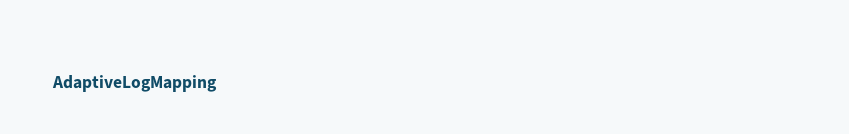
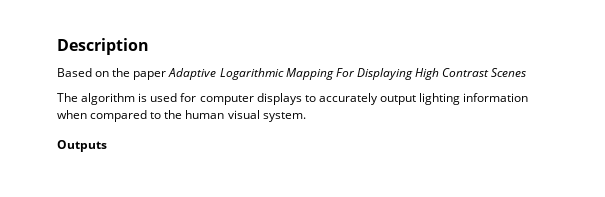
- AdaptiveLogMapping
+ Description
+ Based on the paper Adaptive Logarithmic Mapping For Displaying High Contrast Scenes
+ The algorithm is used for computer displays to accurately output lighting information when compared to the human visual system.
+ Outputs

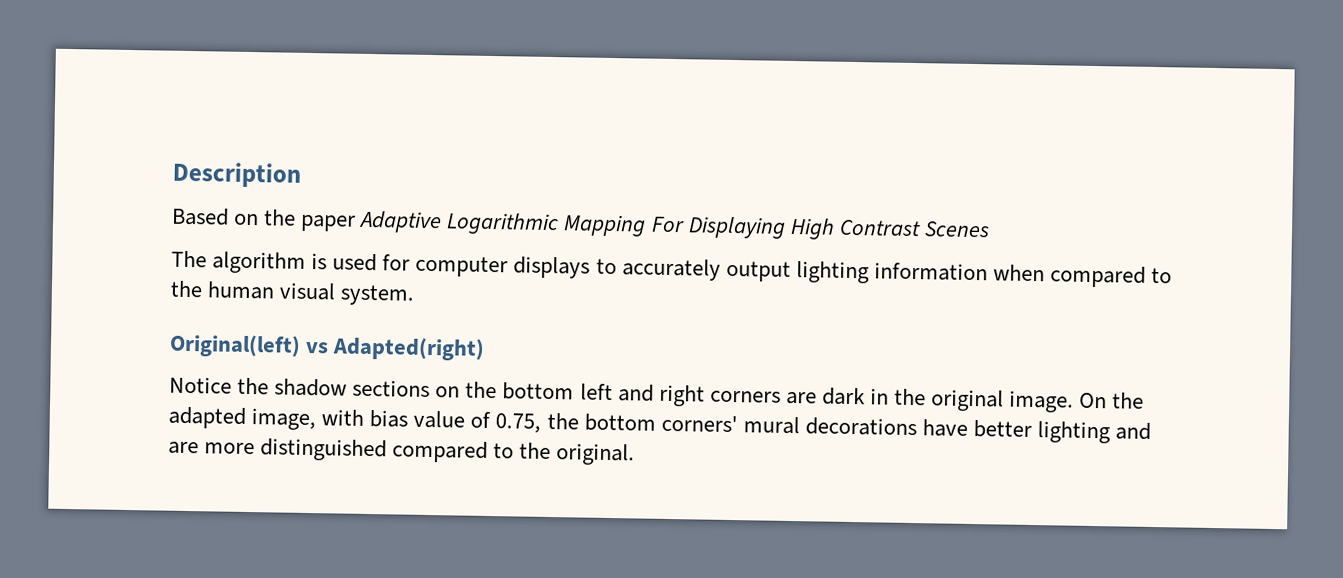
- Outputs
+ Original(left) vs Adapted(right)
+ Notice the shadow sections on the bottom left and right corners are dark in the original image. On the adapted image, with bias value of 0.75, the bottom corners' mural decorations have better lighting and are more distinguished compared to the original.

